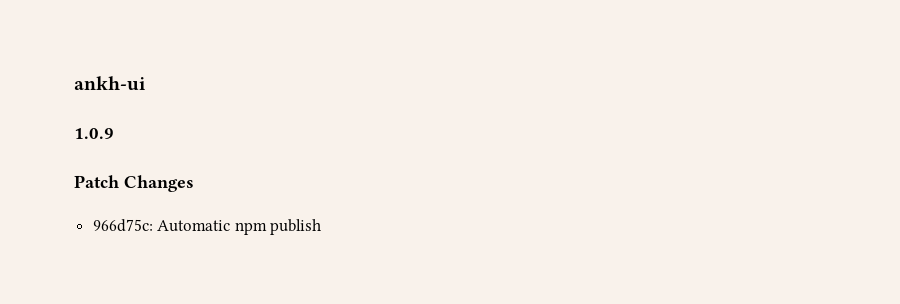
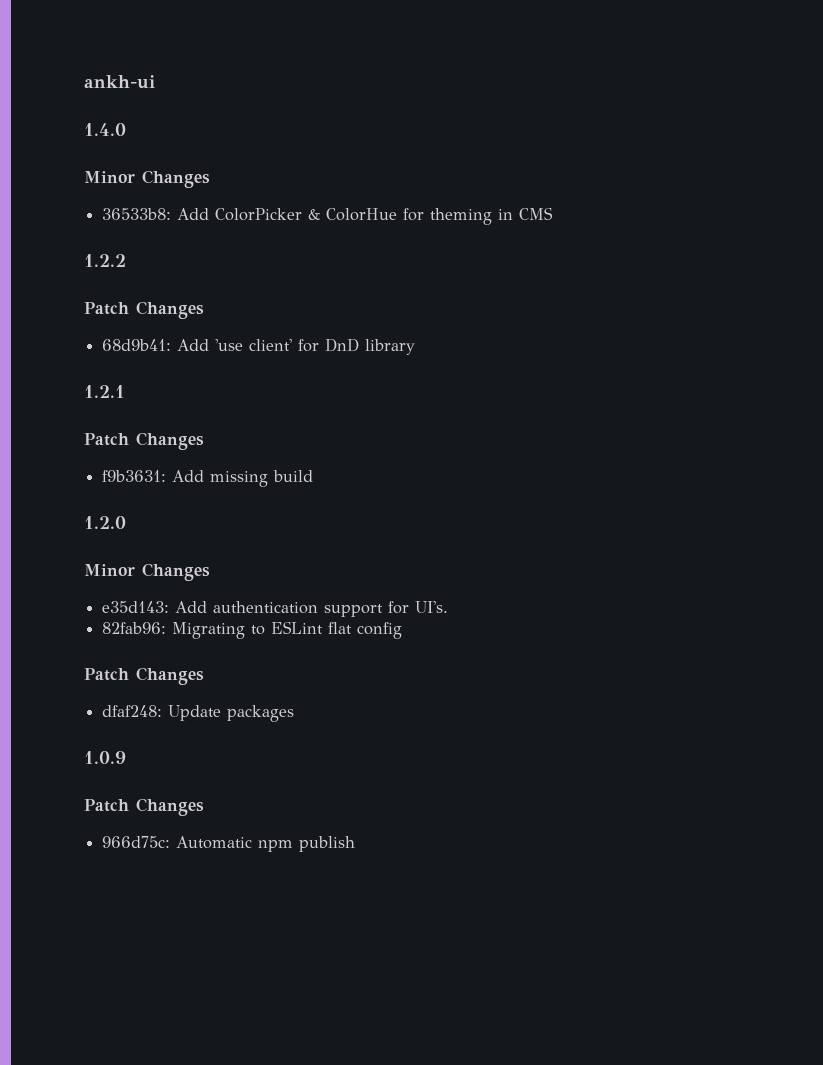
+ 1.4.0
+ Minor Changes
+ 36533b8: Add ColorPicker & ColorHue for theming in CMS
+ 1.2.2
+ Patch Changes
+ 68d9b41: Add 'use client' for DnD library
+ 1.2.1
+ Patch Changes
+ f9b3631: Add missing build
+ 1.2.0
+ Minor Changes
+ e35d143: Add authentication support for UI's.
+ 82fab96: Migrating to ESLint flat config
+ Patch Changes
+ dfaf248: Update packages

